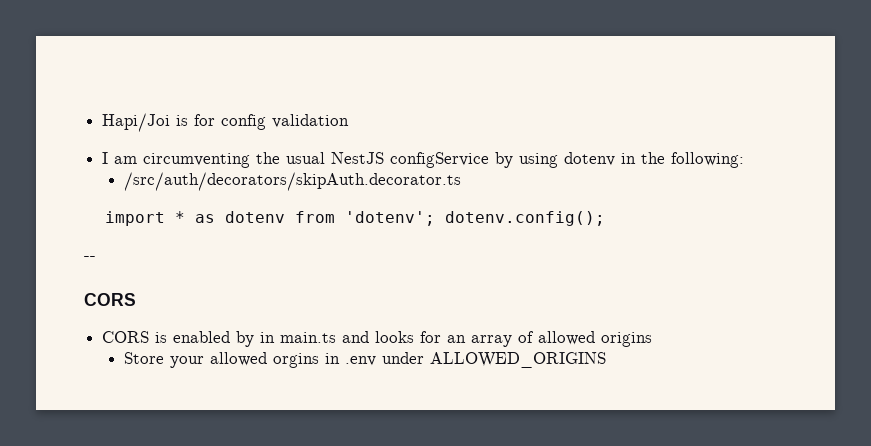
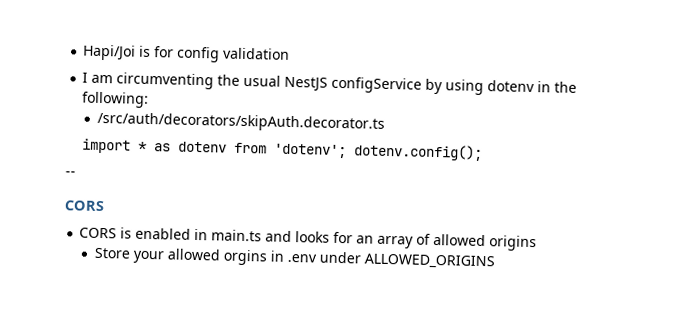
- CORS is enabled by in main.ts and looks for an array of allowed origins
+ CORS is enabled in main.ts and looks for an array of allowed origins

